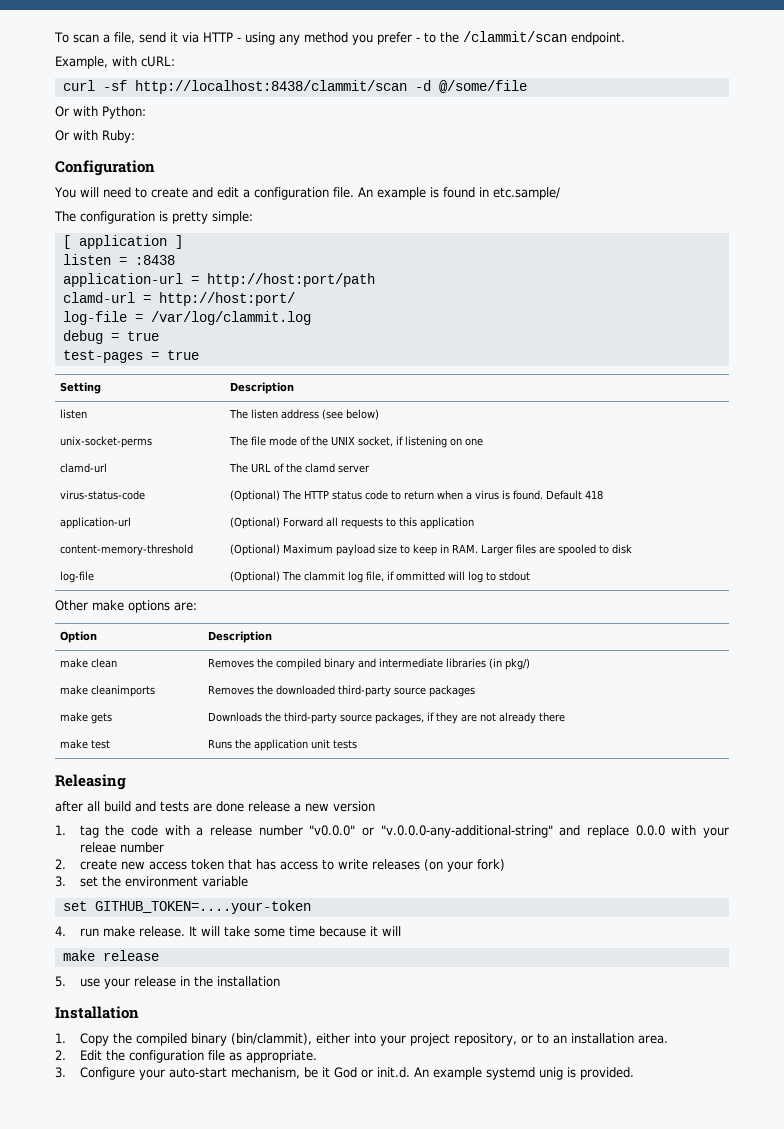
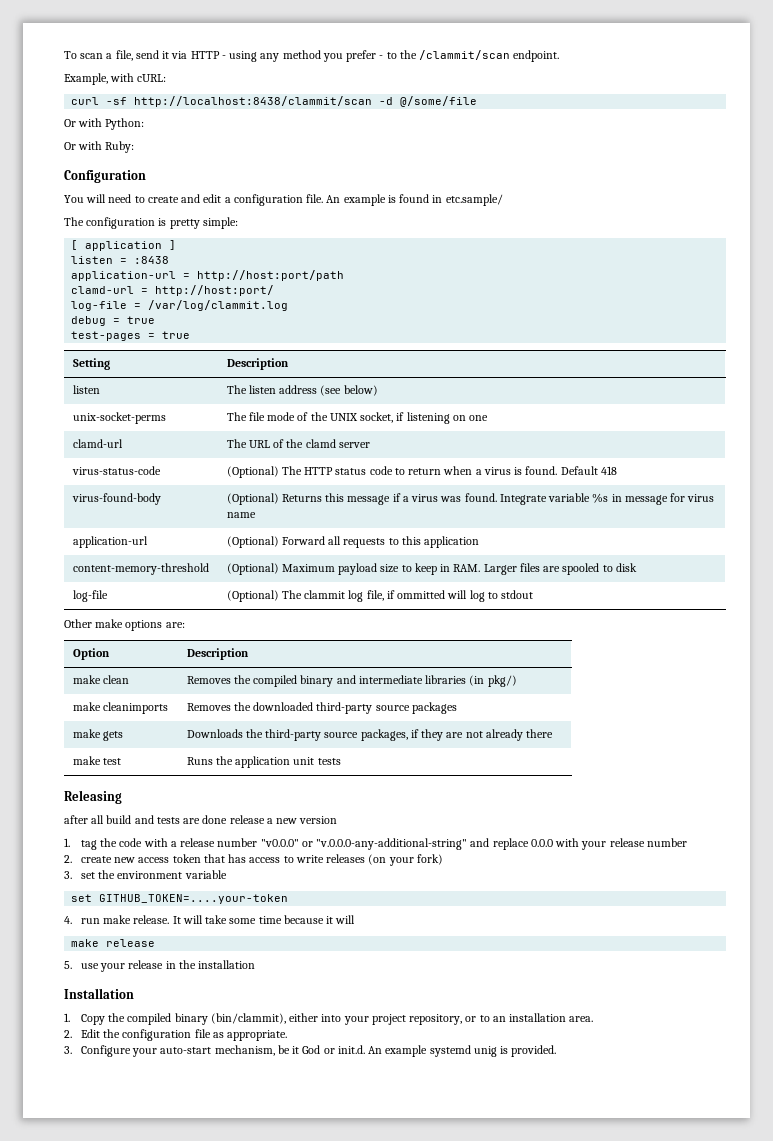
+ virus-found-body | (Optional) Returns this message if a virus was found. Integrate variable %s in message for virus name
- 1. tag the code with a release number "v0.0.0" or "v.0.0.0-any-additional-string" and replace 0.0.0 with your releae number
+ 1. tag the code with a release number "v0.0.0" or "v.0.0.0-any-additional-string" and replace 0.0.0 with your release number

